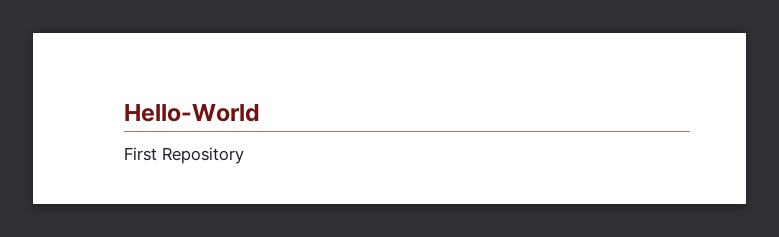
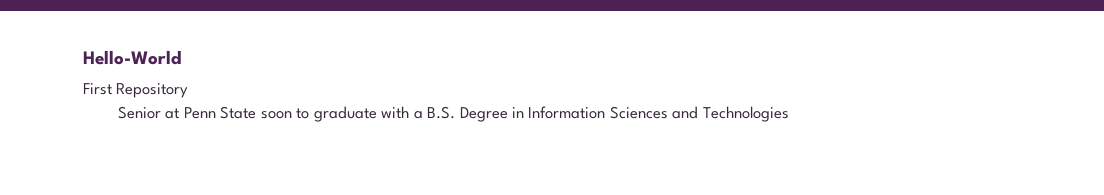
+ Senior at Penn State soon to graduate with a B.S. Degree in Information Sciences and Technologies

